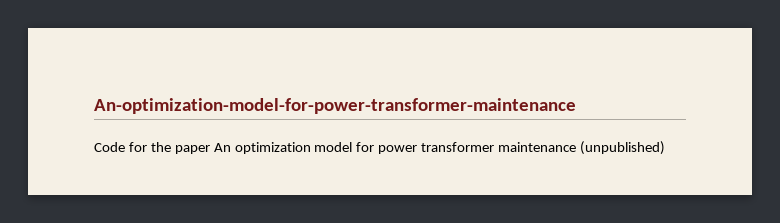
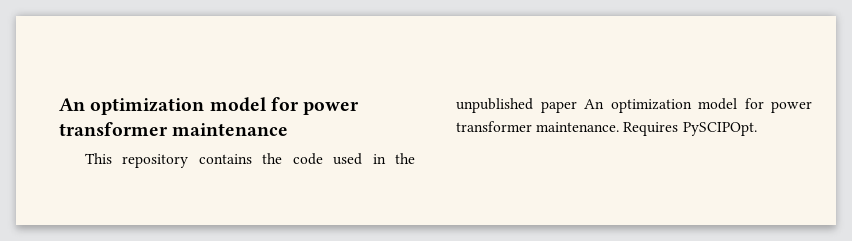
- An-optimization-model-for-power-transformer-maintenance
- Code for the paper An optimization model for power transformer maintenance (unpublished)
+ An optimization model for power transformer maintenance
+ This repository contains the code used in the unpublished paper An optimization model for power transformer maintenance. Requires PySCIPOpt.

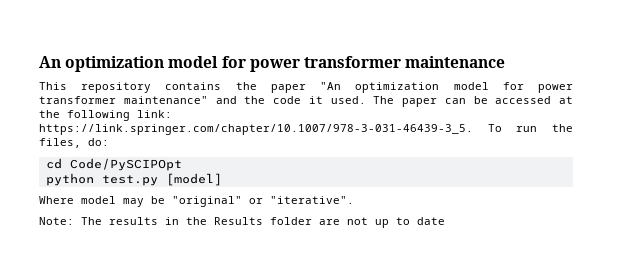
- This repository contains the code used in the unpublished paper An optimization model for power transformer maintenance. Requires PySCIPOpt.
+ This repository contains the paper "An optimization model for power transformer maintenance" and the code it used. The paper can be accessed at the following link: https://link.springer.com/chapter/10.1007/978-3-031-46439-3_5. To run the files, do:
+ cd Code/PySCIPOpt
+ python test.py [model]
+ Where model may be "original" or "iterative".
+ Note: The results in the Results folder are not up to date

